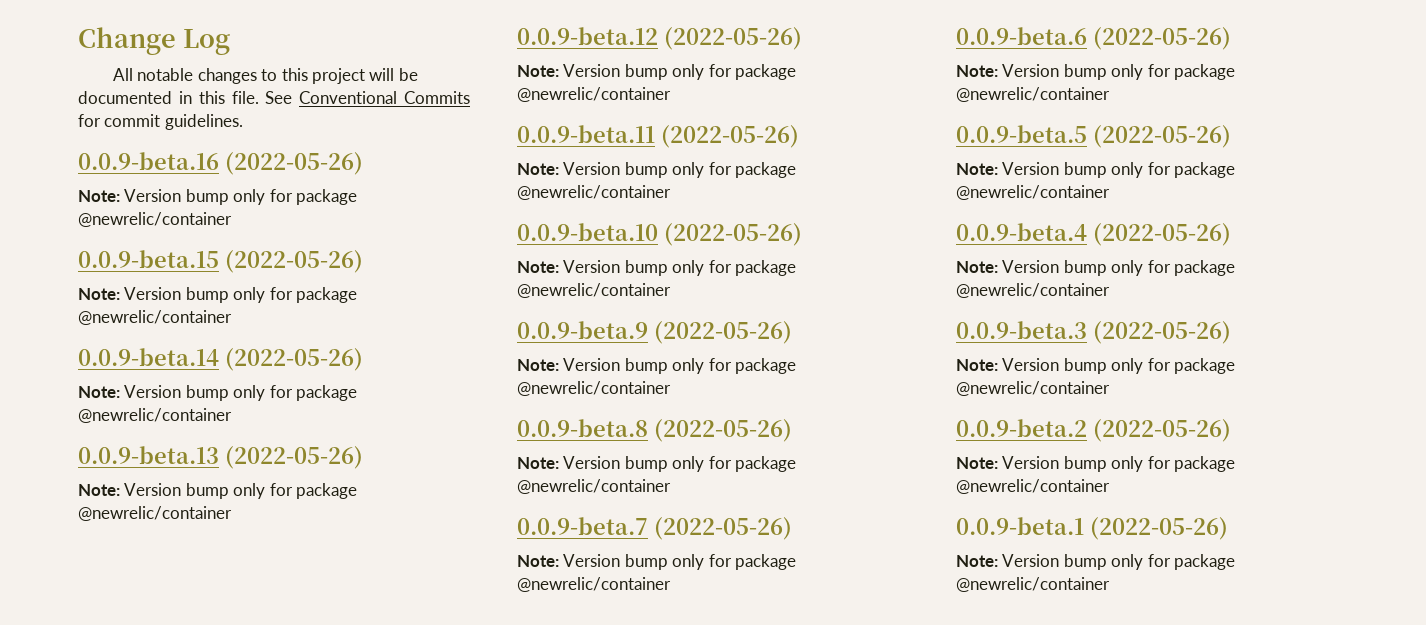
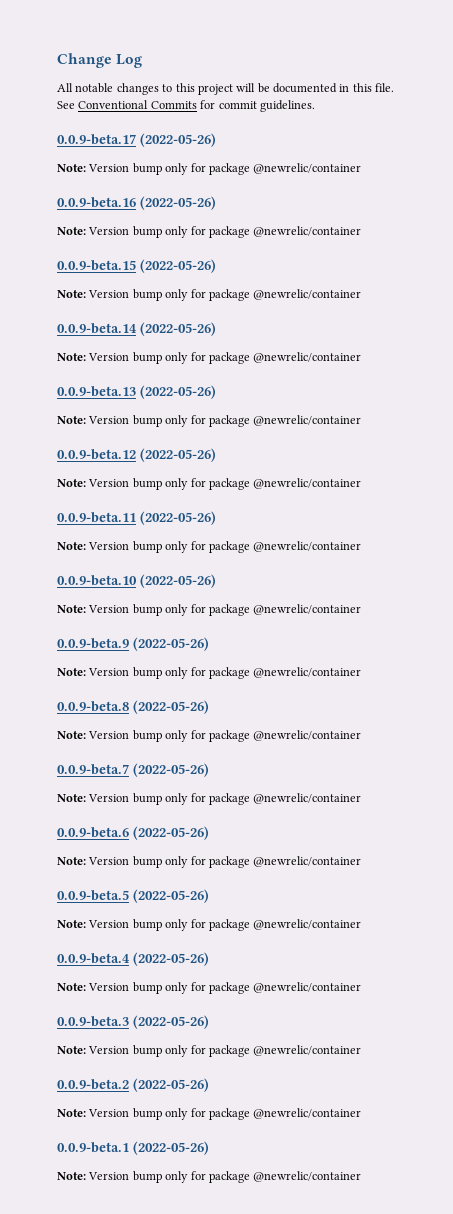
+ 0.0.9-beta.17 (2022-05-26)
+ Note: Version bump only for package @newrelic/container

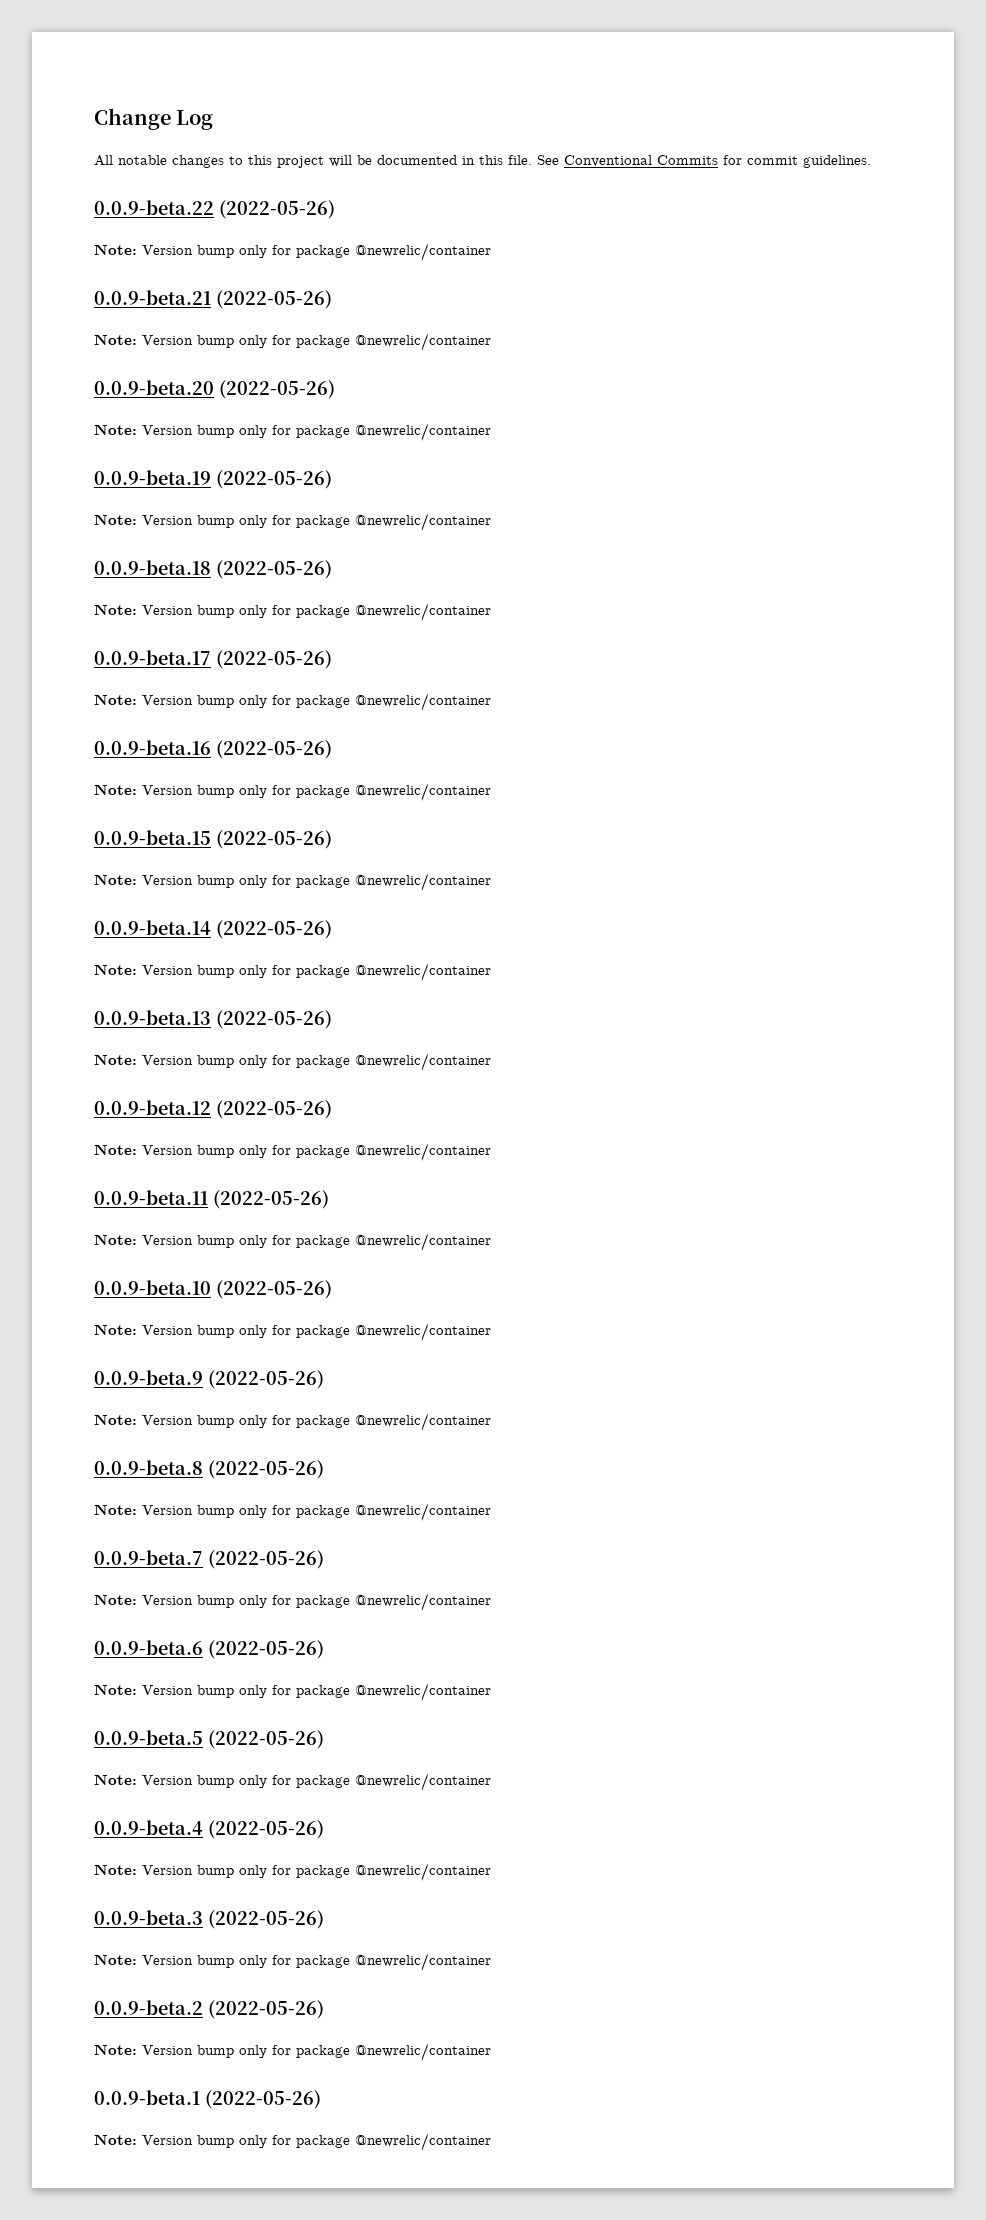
+ 0.0.9-beta.22 (2022-05-26)
+ Note: Version bump only for package @newrelic/container
+ 0.0.9-beta.21 (2022-05-26)
+ Note: Version bump only for package @newrelic/container
+ 0.0.9-beta.20 (2022-05-26)
+ Note: Version bump only for package @newrelic/container
+ 0.0.9-beta.19 (2022-05-26)
+ Note: Version bump only for package @newrelic/container
+ 0.0.9-beta.18 (2022-05-26)
+ Note: Version bump only for package @newrelic/container

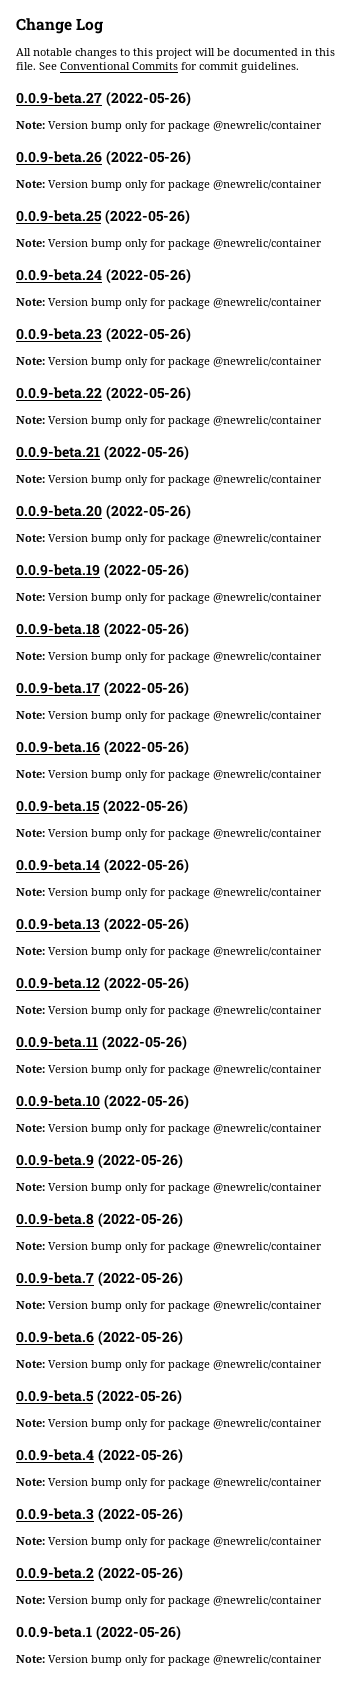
+ 0.0.9-beta.27 (2022-05-26)
+ Note: Version bump only for package @newrelic/container
+ 0.0.9-beta.26 (2022-05-26)
+ Note: Version bump only for package @newrelic/container
+ 0.0.9-beta.25 (2022-05-26)
+ Note: Version bump only for package @newrelic/container
+ 0.0.9-beta.24 (2022-05-26)
+ Note: Version bump only for package @newrelic/container
+ 0.0.9-beta.23 (2022-05-26)
+ Note: Version bump only for package @newrelic/container

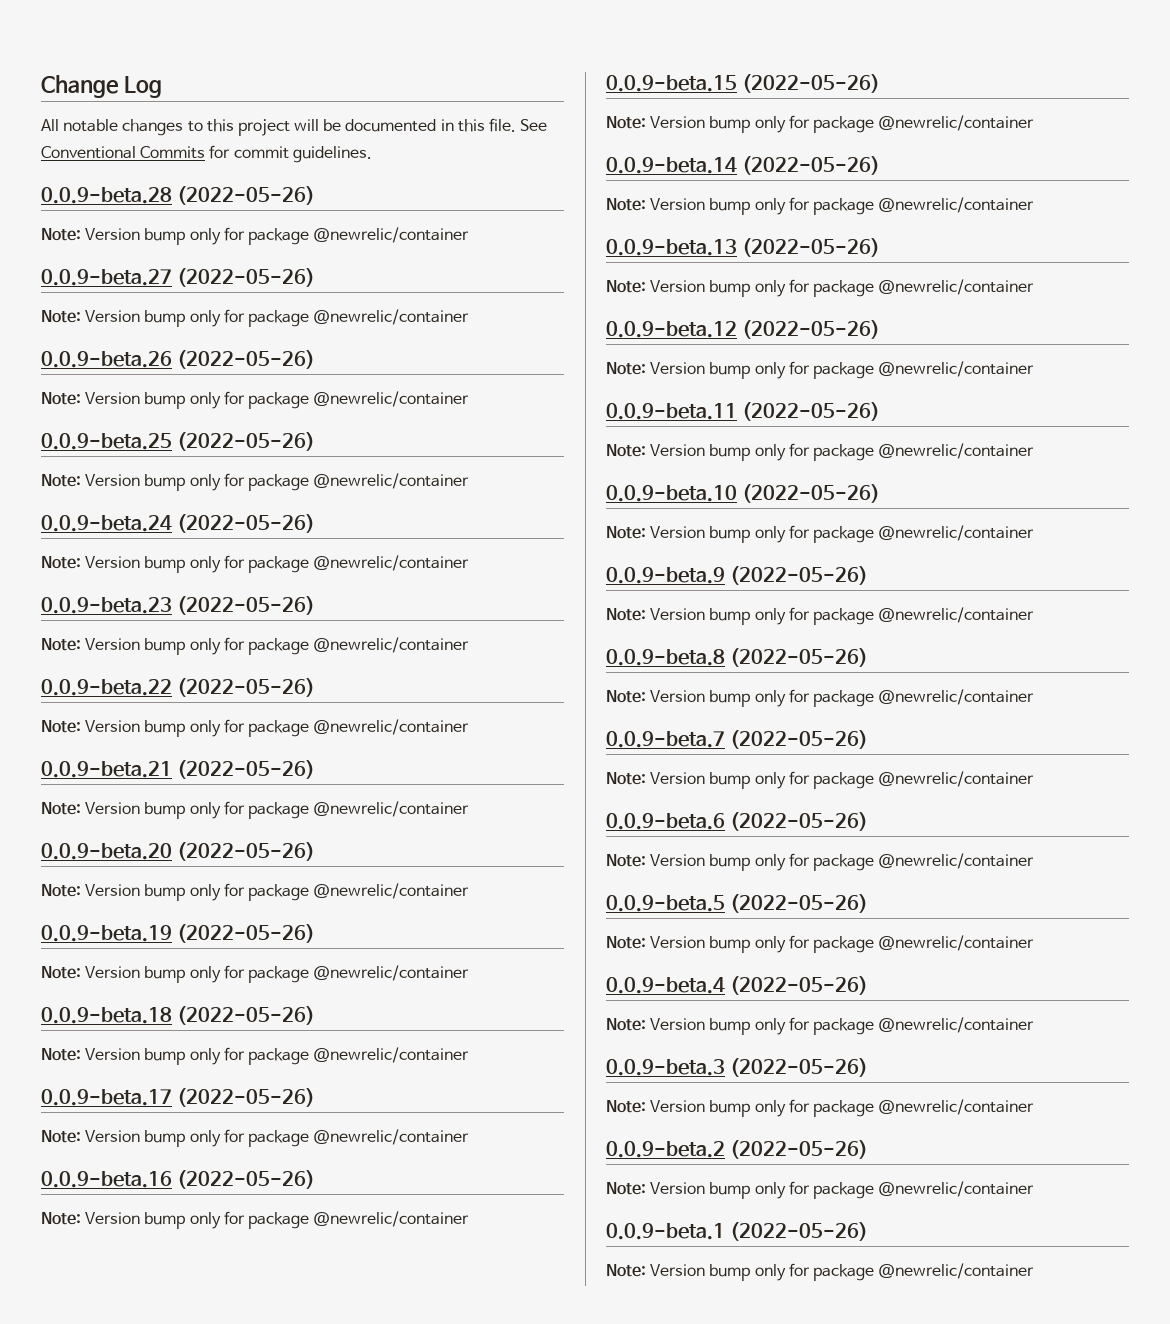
+ 0.0.9-beta.28 (2022-05-26)
+ Note: Version bump only for package @newrelic/container

